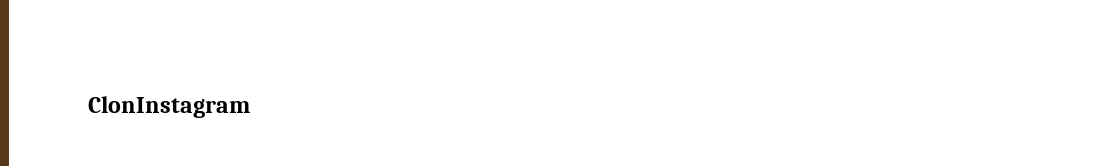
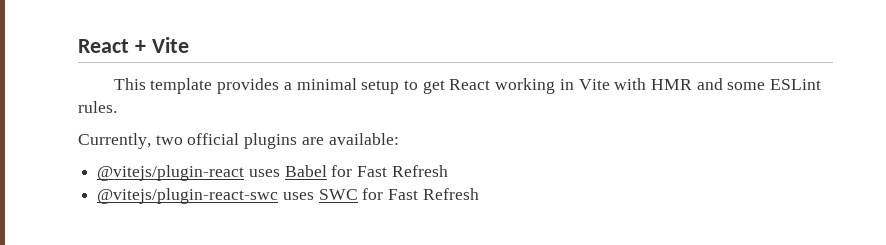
- ClonInstagram
+ React + Vite
+ This template provides a minimal setup to get React working in Vite with HMR and some ESLint rules.
+ Currently, two official plugins are available:
+ @vitejs/plugin-react uses Babel for Fast Refresh
+ @vitejs/plugin-react-swc uses SWC for Fast Refresh

